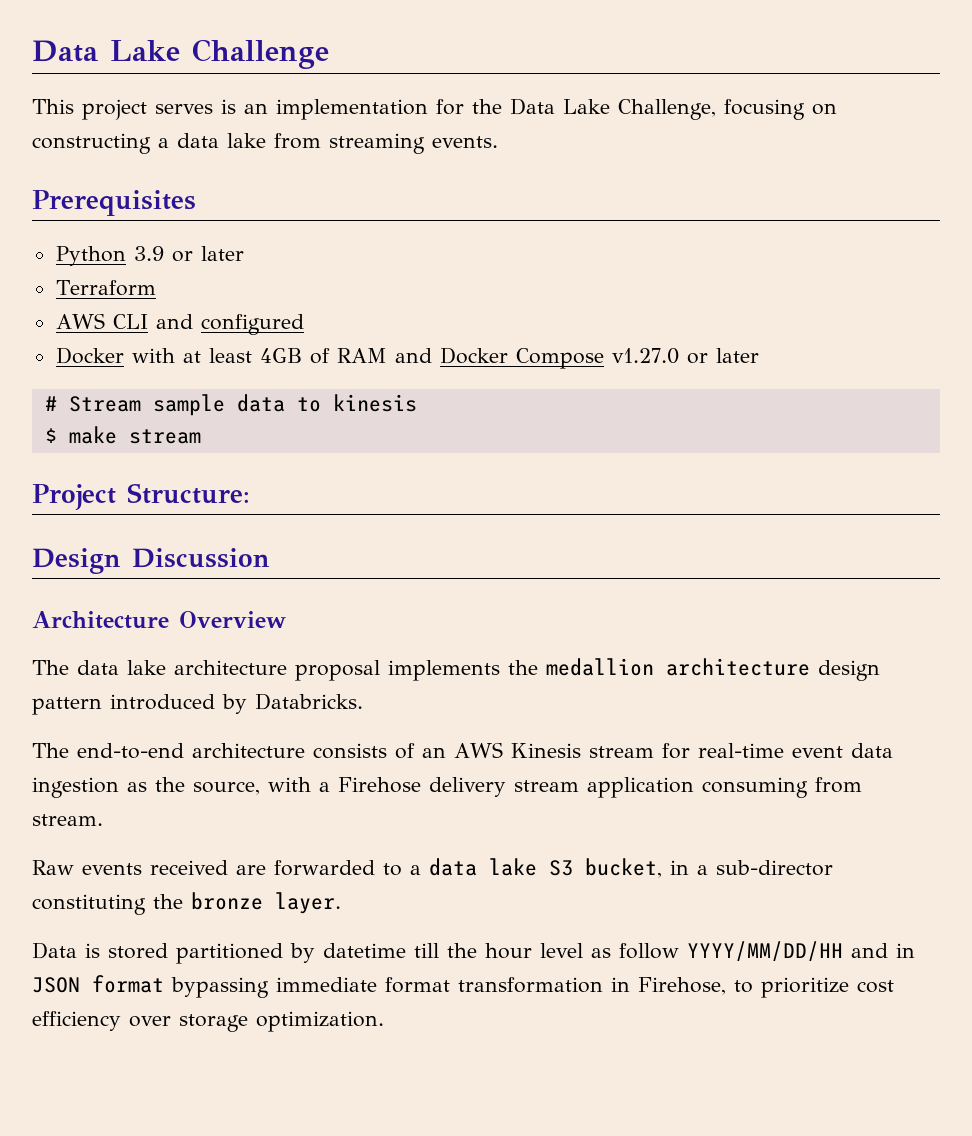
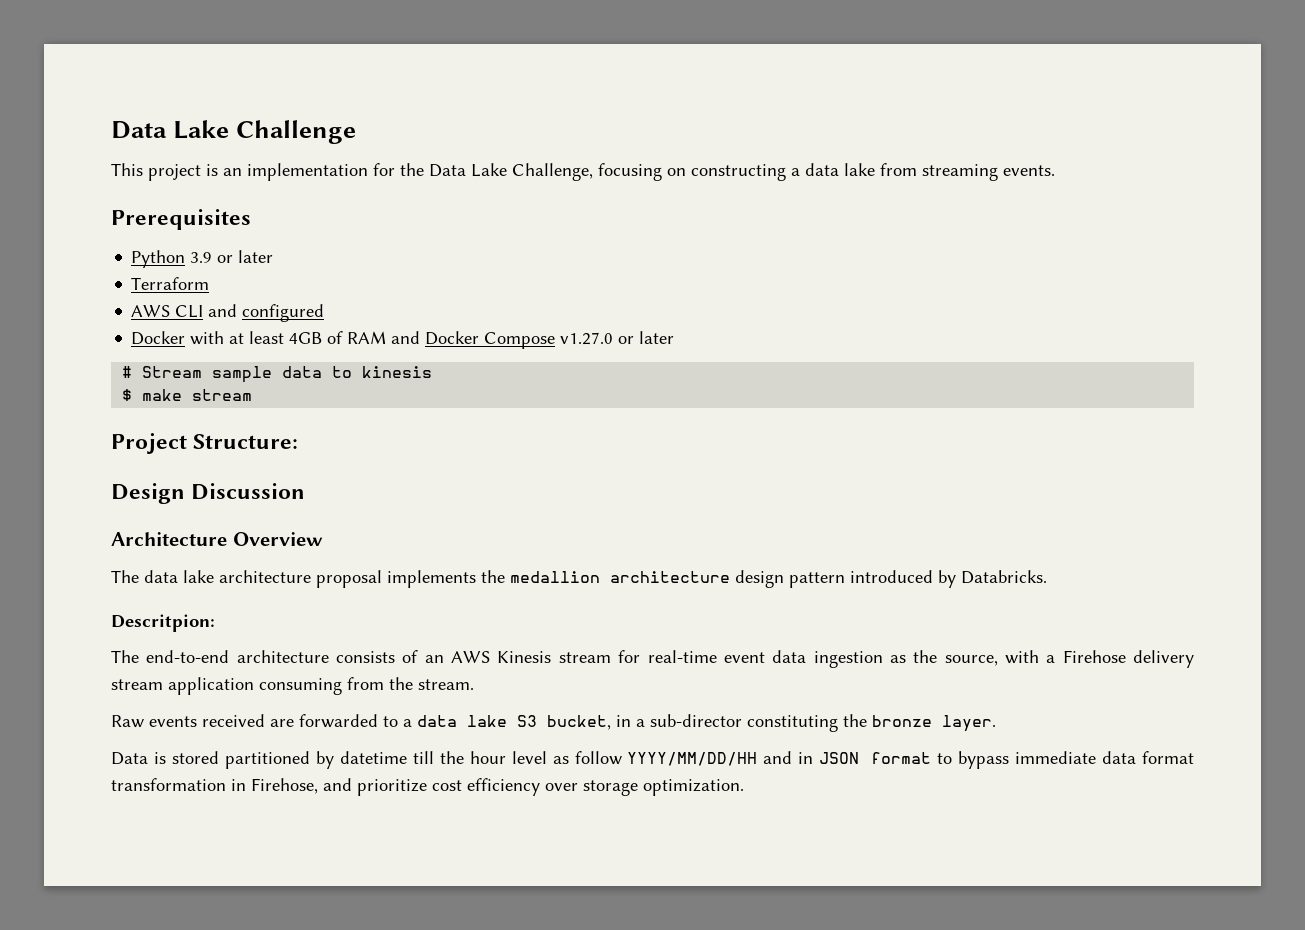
- This project serves is an implementation for the Data Lake Challenge, focusing on constructing a data lake from streaming events.
+ This project is an implementation for the Data Lake Challenge, focusing on constructing a data lake from streaming events.
+ Descritpion:
- The end-to-end architecture consists of an AWS Kinesis stream for real-time event data ingestion as the source, with a Firehose delivery stream application consuming from stream.
+ The end-to-end architecture consists of an AWS Kinesis stream for real-time event data ingestion as the source, with a Firehose delivery stream application consuming from the stream.
- Data is stored partitioned by datetime till the hour level as follow YYYY/MM/DD/HH and in JSON format bypassing immediate format transformation in Firehose, to prioritize cost efficiency over storage optimization.
+ Data is stored partitioned by datetime till the hour level as follow YYYY/MM/DD/HH and in JSON format to bypass immediate data format transformation in Firehose, and prioritize cost efficiency over storage optimization.

